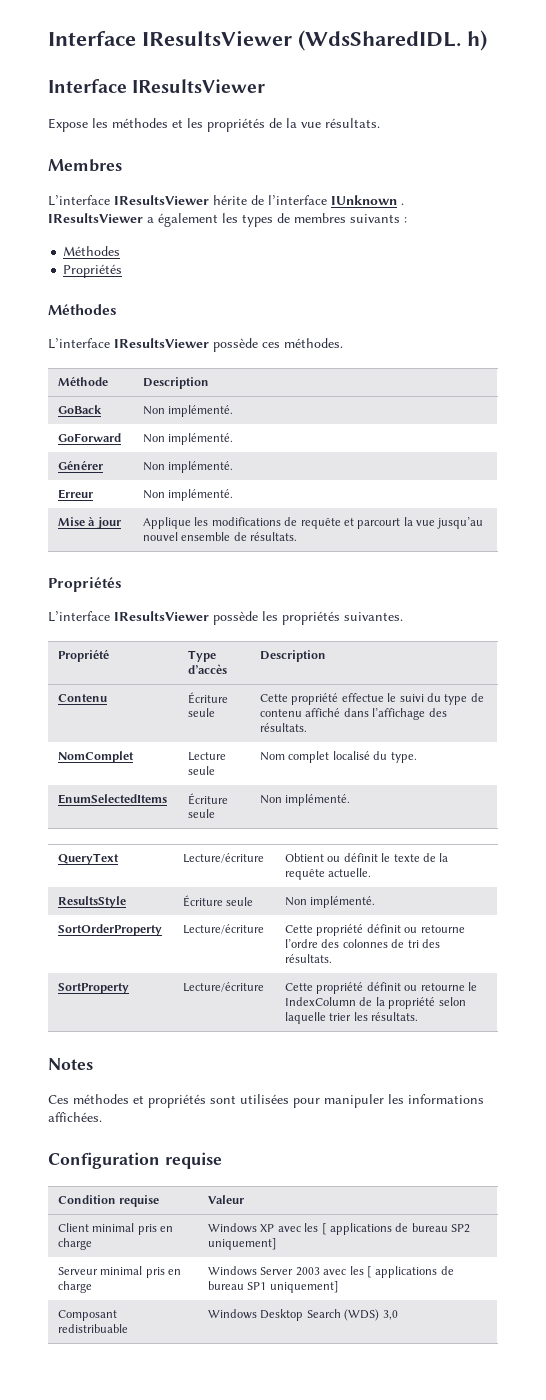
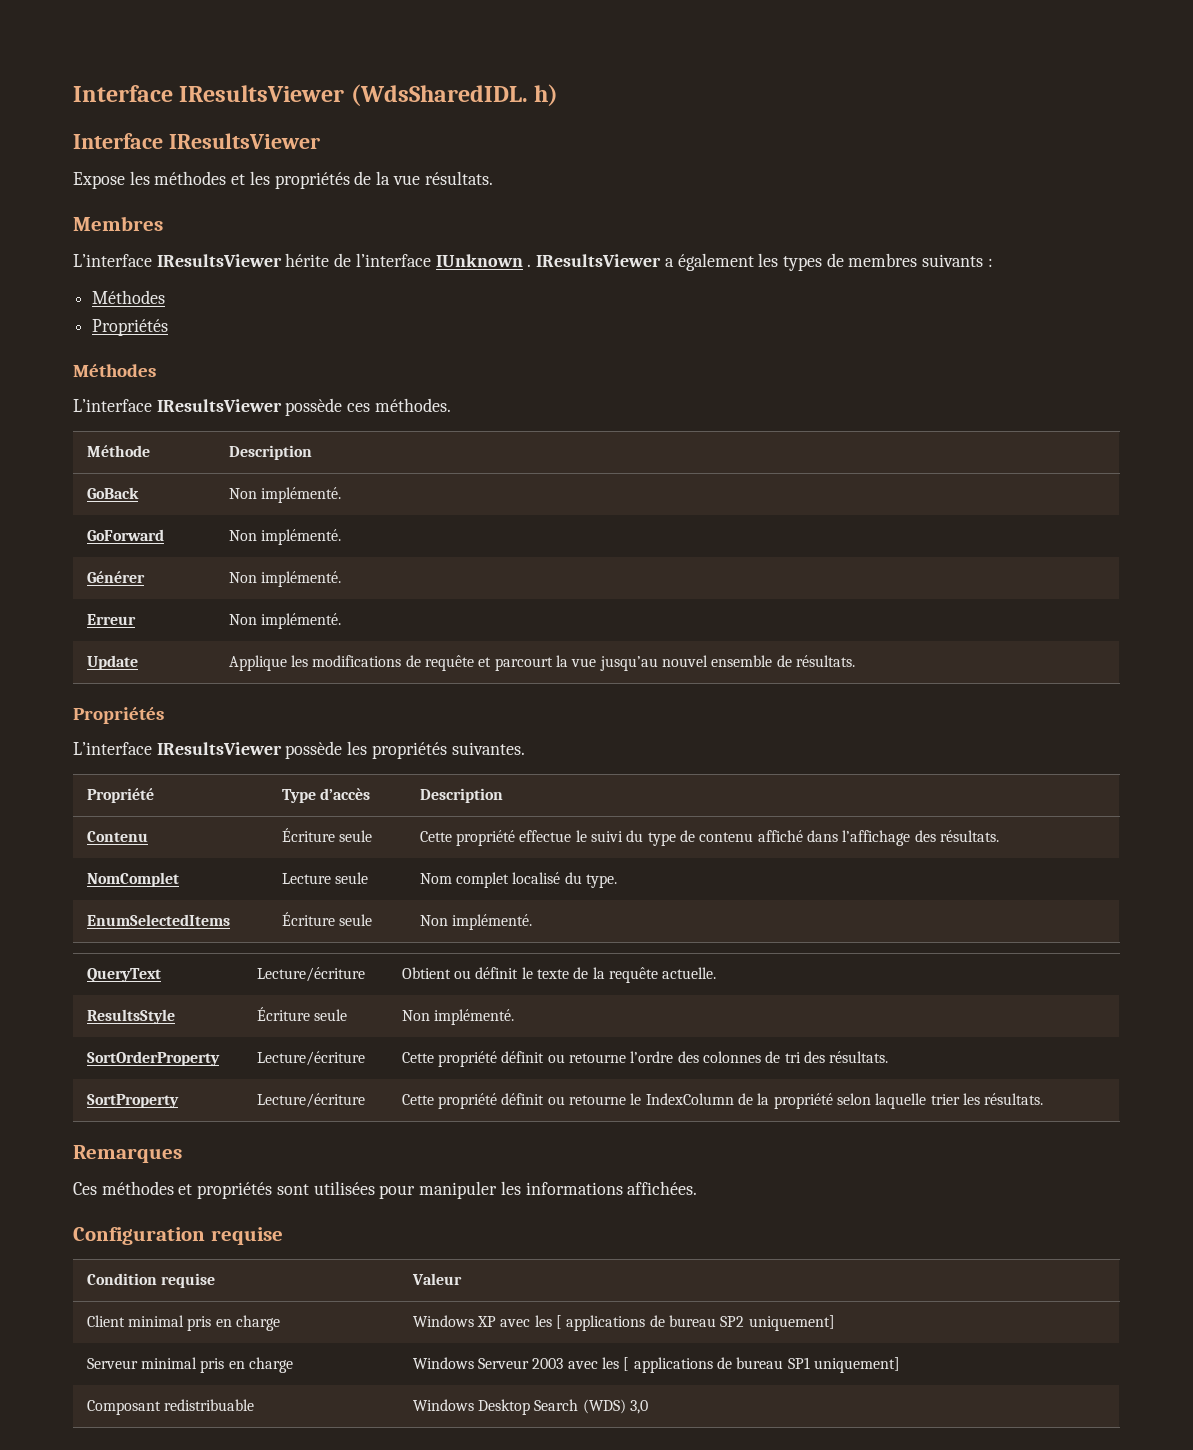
- Mise à jour | Applique les modifications de requête et parcourt la vue jusqu’au nouvel ensemble de résultats.
+ Update | Applique les modifications de requête et parcourt la vue jusqu’au nouvel ensemble de résultats.
- Notes
+ Remarques
- Serveur minimal pris en charge | Windows Server 2003 avec les [ applications de bureau SP1 uniquement]
+ Serveur minimal pris en charge | Windows Serveur 2003 avec les [ applications de bureau SP1 uniquement]

